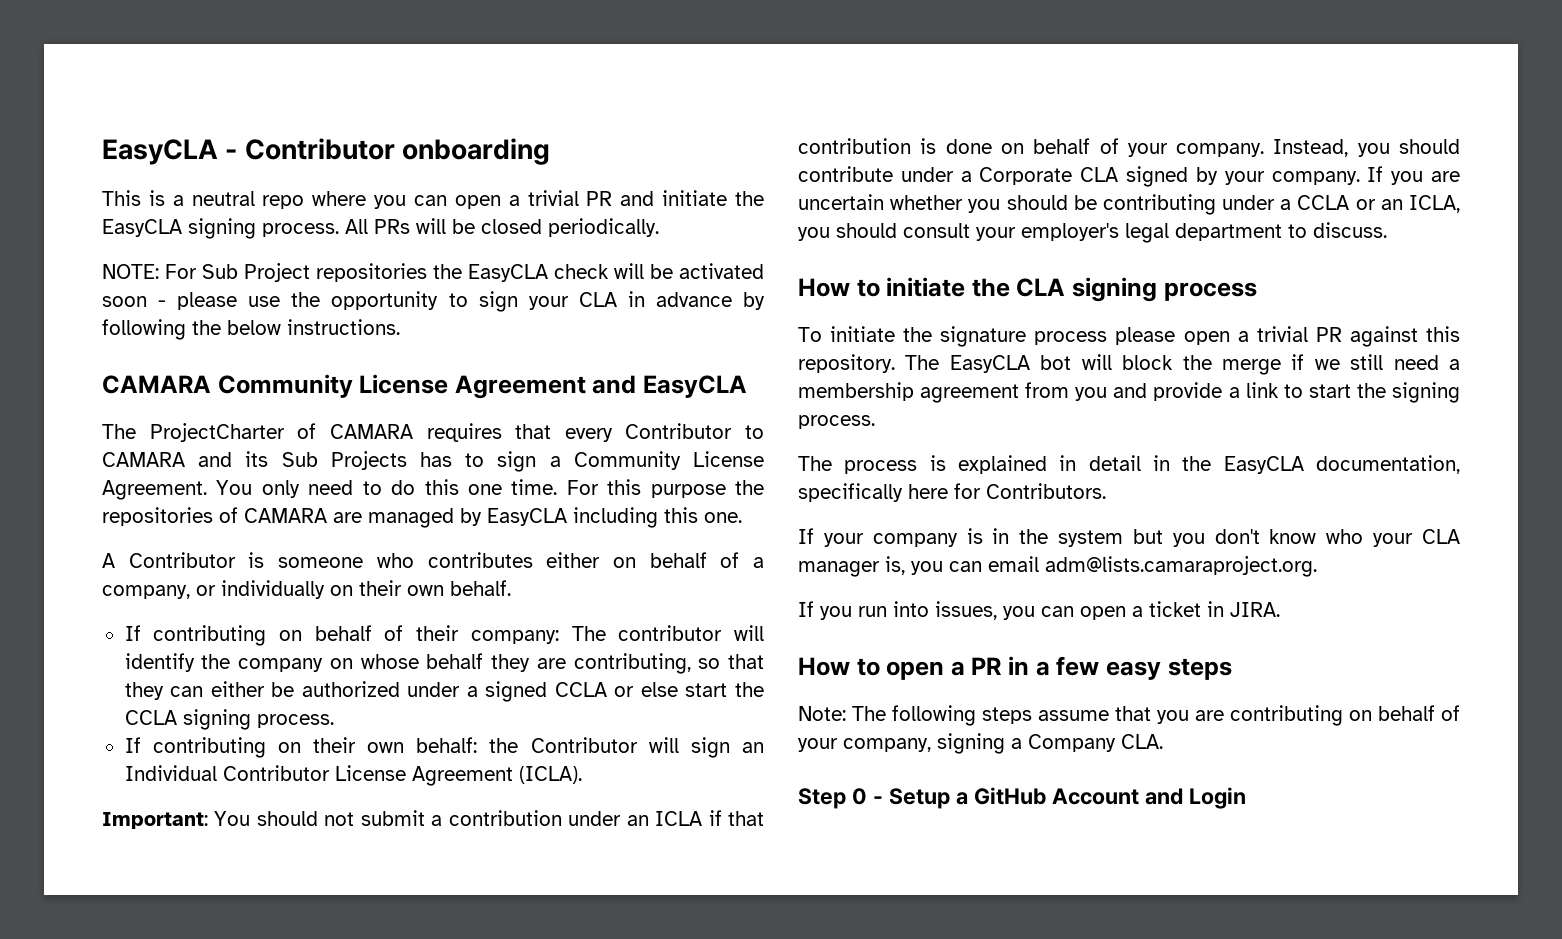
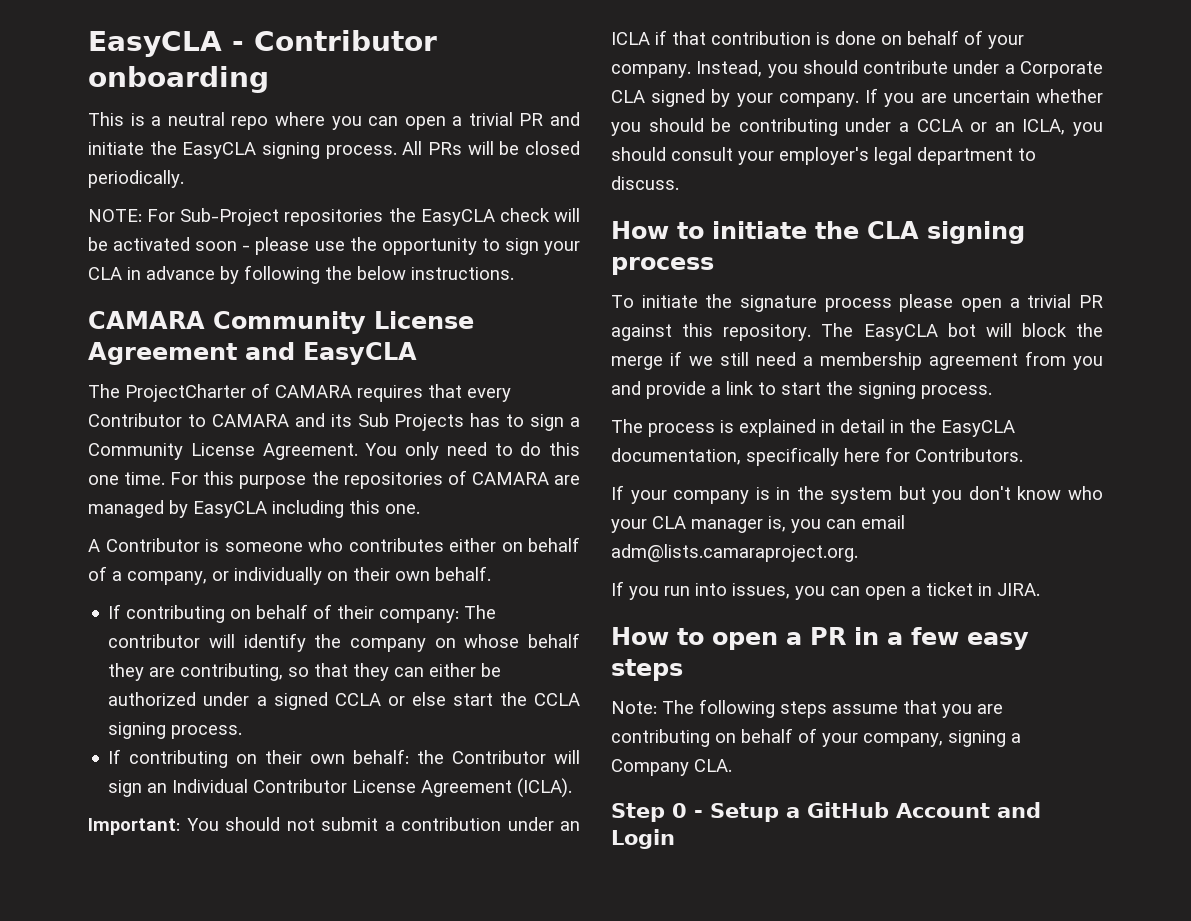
- NOTE: For Sub Project repositories the EasyCLA check will be activated soon - please use the opportunity to sign your CLA in advance by following the below instructions.
+ NOTE: For Sub-Project repositories the EasyCLA check will be activated soon - please use the opportunity to sign your CLA in advance by following the below instructions.

